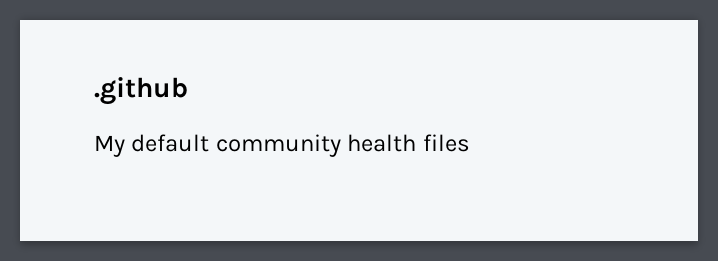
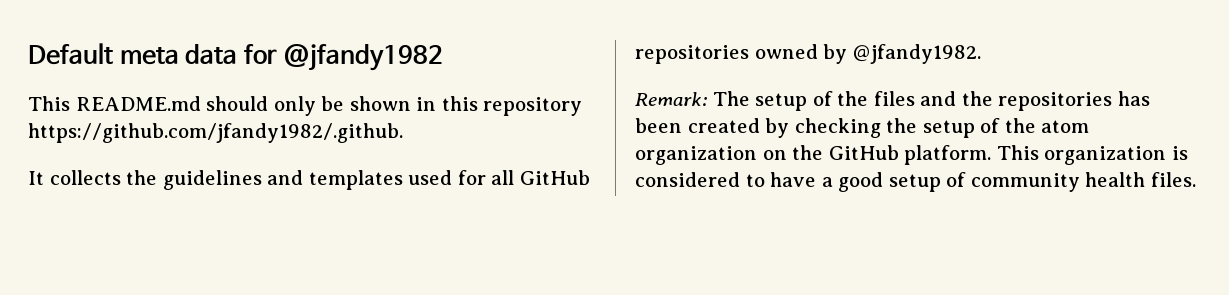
- .github
- My default community health files
+ Default meta data for @jfandy1982
+ This README.md should only be shown in this repository https://github.com/jfandy1982/.github.
+ It collects the guidelines and templates used for all GitHub repositories owned by @jfandy1982.
+ Remark: The setup of the files and the repositories has been created by checking the setup of the atom organization on the GitHub platform. This organization is considered to have a good setup of community health files.

